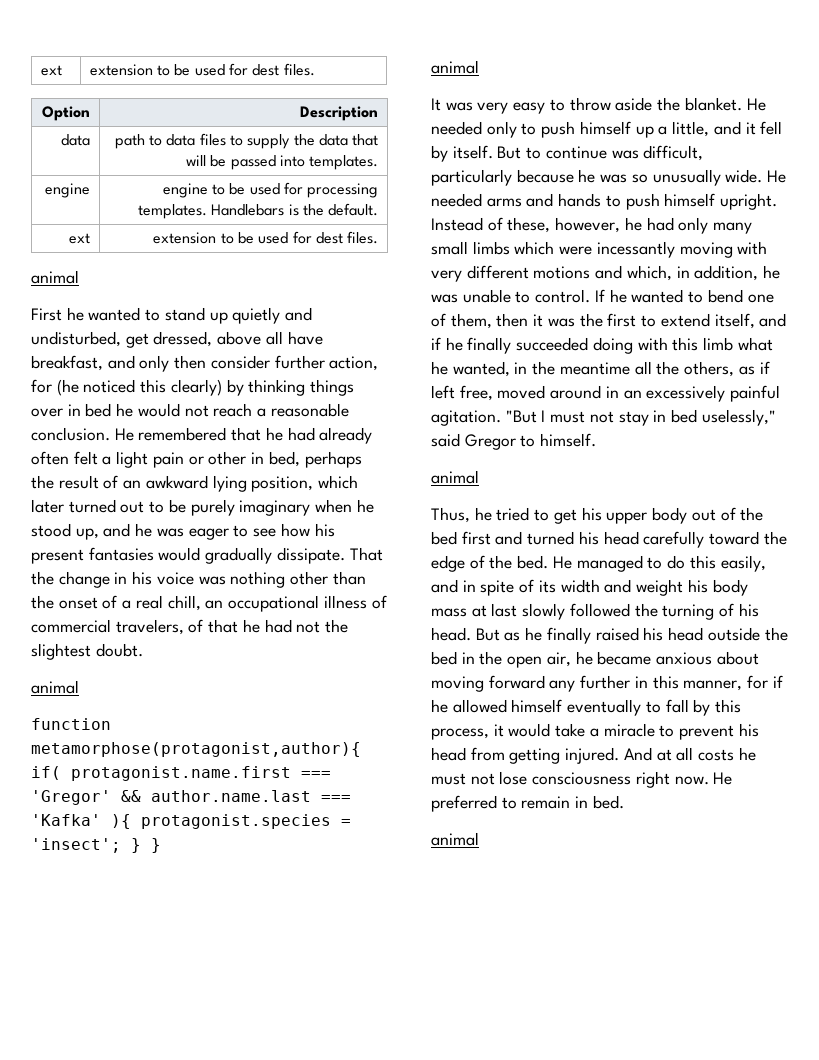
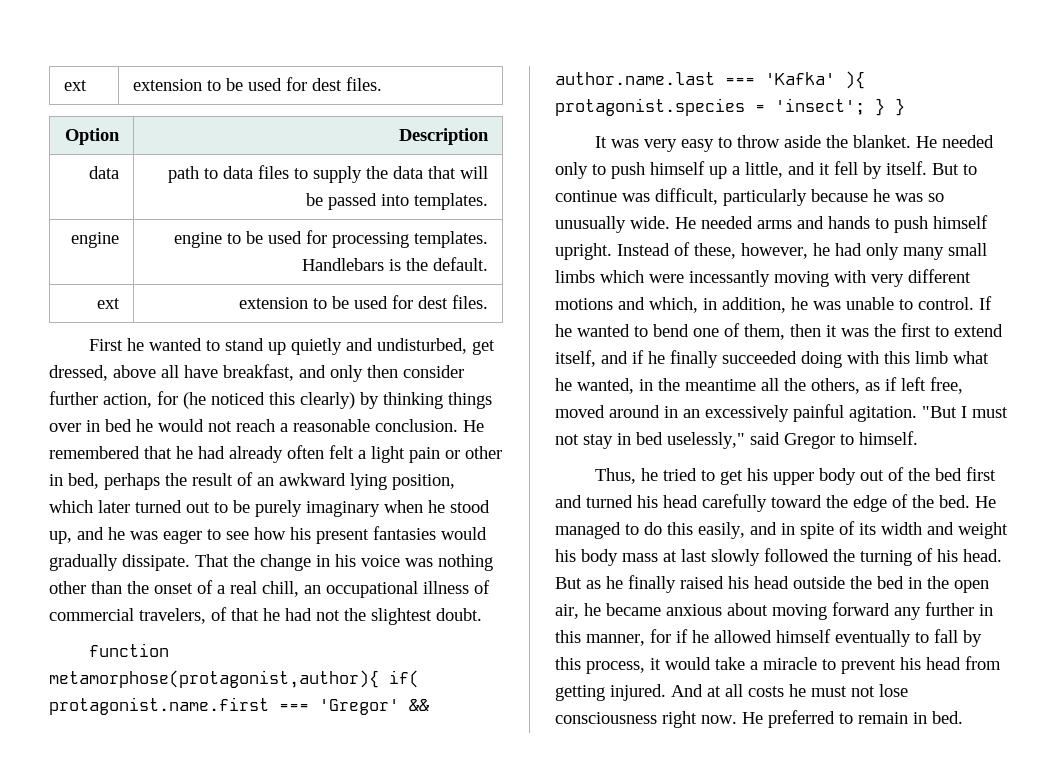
  engine | engine to be used for processing templates. Handlebars is the default.
  ext | extension to be used for dest files.
- animal
  That the change in his voice was nothing other than the onset of a real chill, an occupational illness of commercial travelers, of that he had not the slightest doubt.
- animal
  function metamorphose(protagonist,author){ if( protagonist.name.first === 'Gregor' && author.name.last === 'Kafka' ){ protagonist.species = 'insect'; } }
- animal
  "But I must not stay in bed uselessly," said Gregor to himself.
- animal
  He preferred to remain in bed.
- animal

